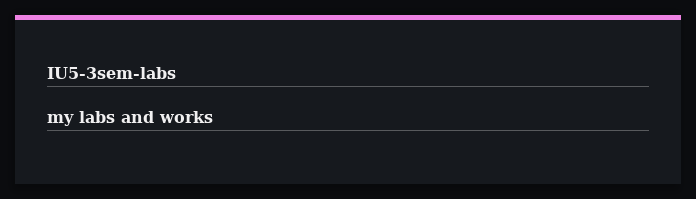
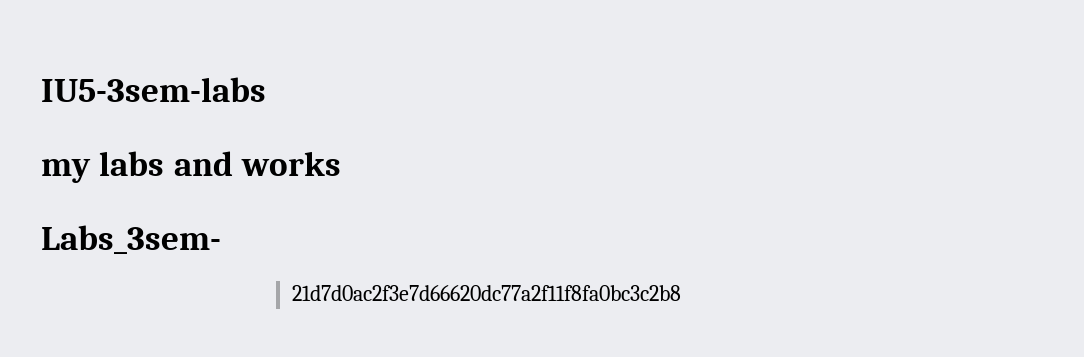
+ Labs_3sem-
+ 21d7d0ac2f3e7d66620dc77a2f11f8fa0bc3c2b8

